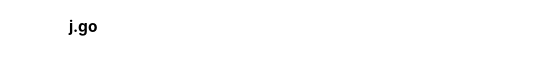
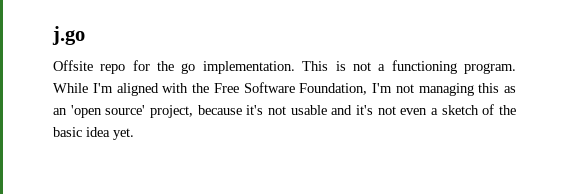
+ Offsite repo for the go implementation. This is not a functioning program. While I'm aligned with the Free Software Foundation, I'm not managing this as an 'open source' project, because it's not usable and it's not even a sketch of the basic idea yet.

